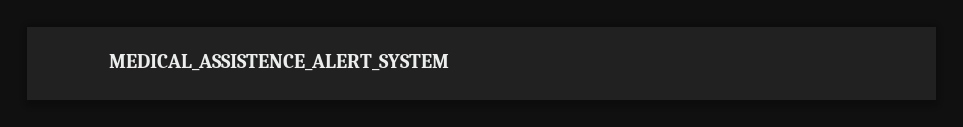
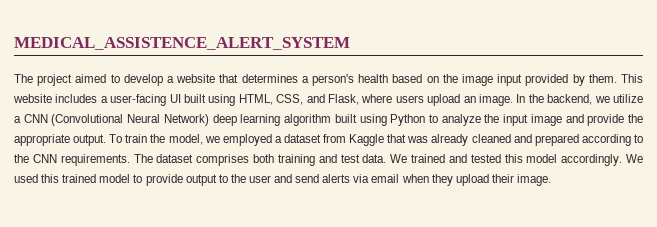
+ The project aimed to develop a website that determines a person's health based on the image input provided by them. This website includes a user-facing UI built using HTML, CSS, and Flask, where users upload an image. In the backend, we utilize a CNN (Convolutional Neural Network) deep learning algorithm built using Python to analyze the input image and provide the appropriate output. To train the model, we employed a dataset from Kaggle that was already cleaned and prepared according to the CNN requirements. The dataset comprises both training and test data. We trained and tested this model accordingly. We used this trained model to provide output to the user and send alerts via email when they upload their image.

